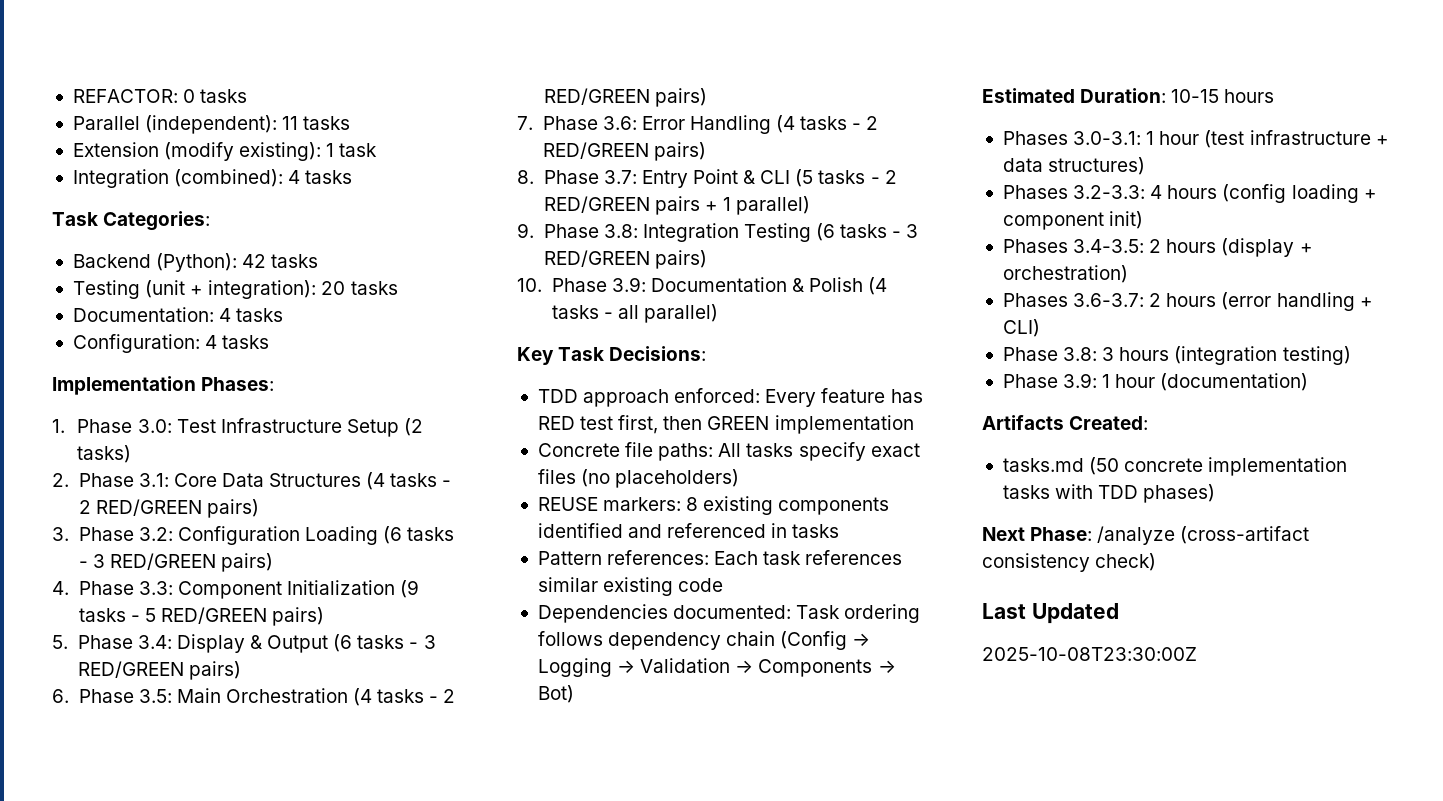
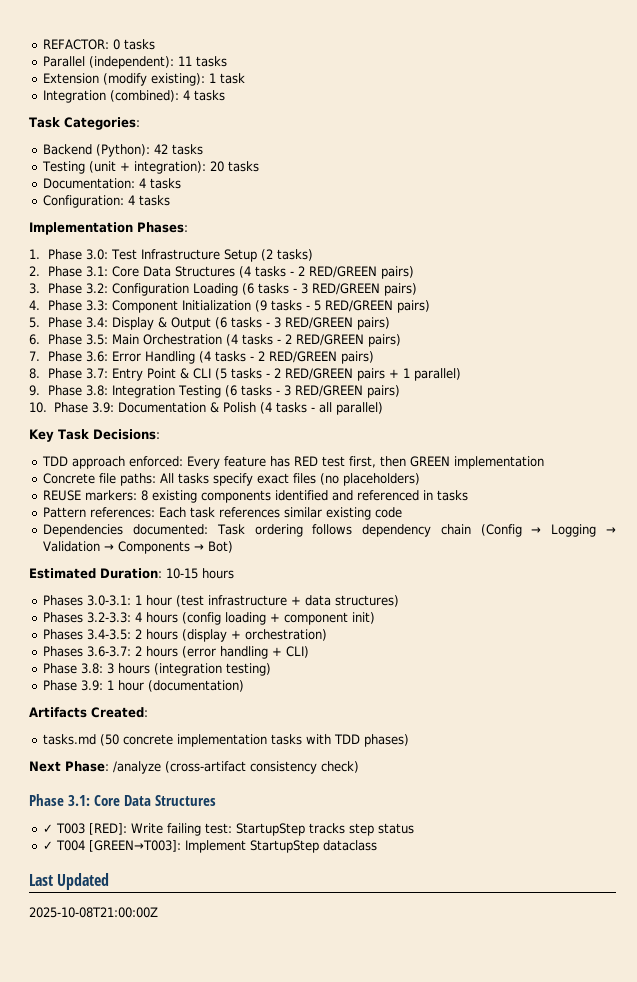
  Next Phase: /analyze (cross-artifact consistency check)
+ Phase 3.1: Core Data Structures
+ ✓ T003 [RED]: Write failing test: StartupStep tracks step status
+ ✓ T004 [GREEN→T003]: Implement StartupStep dataclass
- 2025-10-08T23:30:00Z
+ 2025-10-08T21:00:00Z

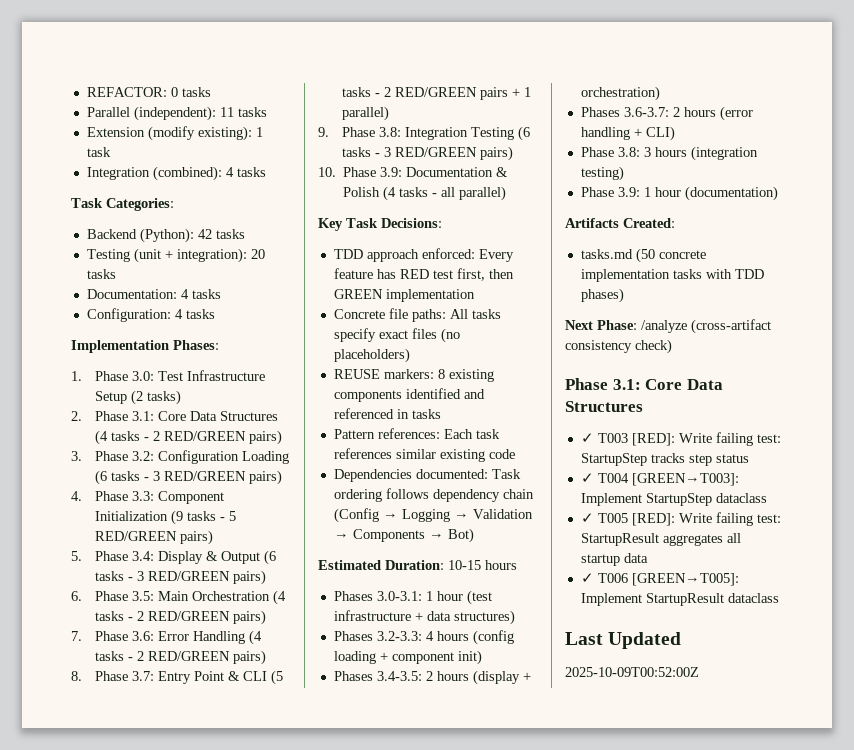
+ ✓ T005 [RED]: Write failing test: StartupResult aggregates all startup data
+ ✓ T006 [GREEN→T005]: Implement StartupResult dataclass
- 2025-10-08T21:00:00Z
+ 2025-10-09T00:52:00Z

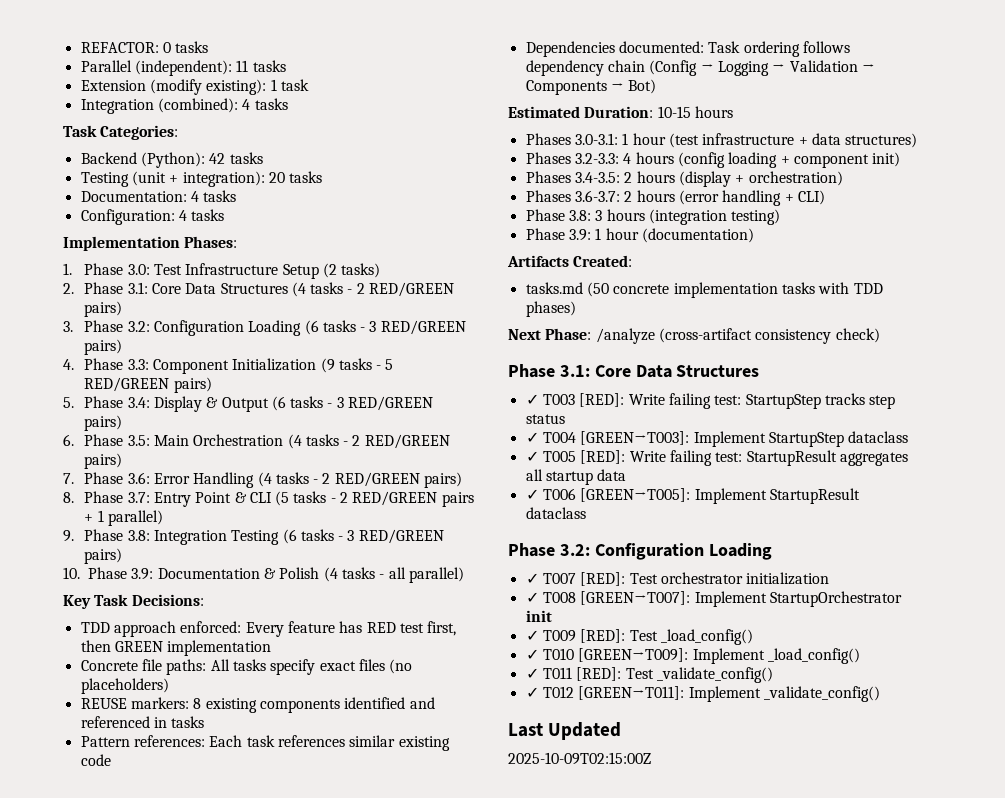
  ✓ T006 [GREEN→T005]: Implement StartupResult dataclass
+ Phase 3.2: Configuration Loading
+ ✓ T007 [RED]: Test orchestrator initialization
+ ✓ T008 [GREEN→T007]: Implement StartupOrchestrator init
+ ✓ T009 [RED]: Test _load_config()
+ ✓ T010 [GREEN→T009]: Implement _load_config()
+ ✓ T011 [RED]: Test _validate_config()
+ ✓ T012 [GREEN→T011]: Implement _validate_config()
- 2025-10-09T00:52:00Z
+ 2025-10-09T02:15:00Z

